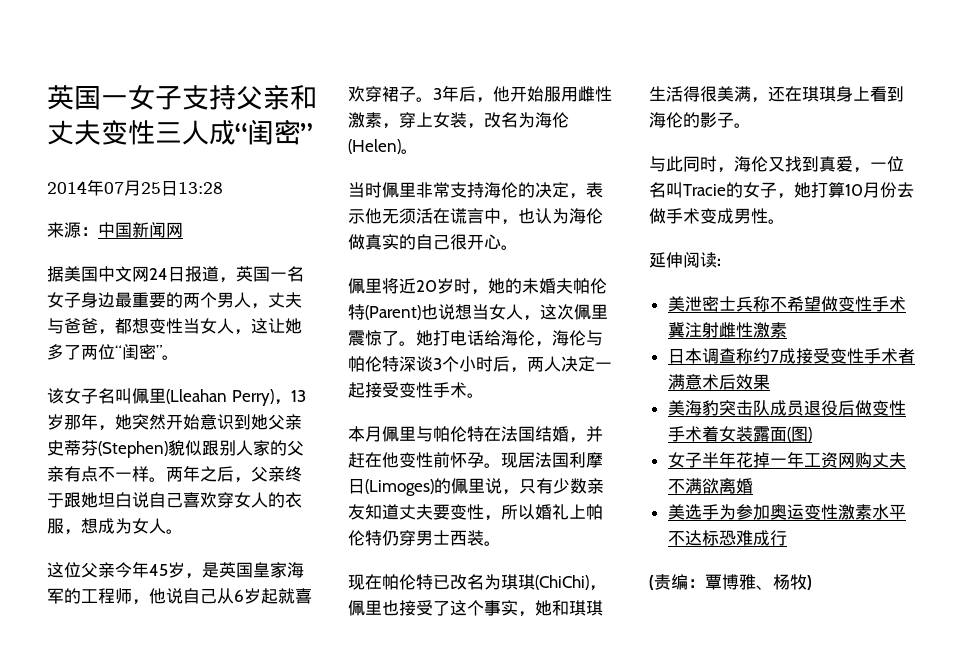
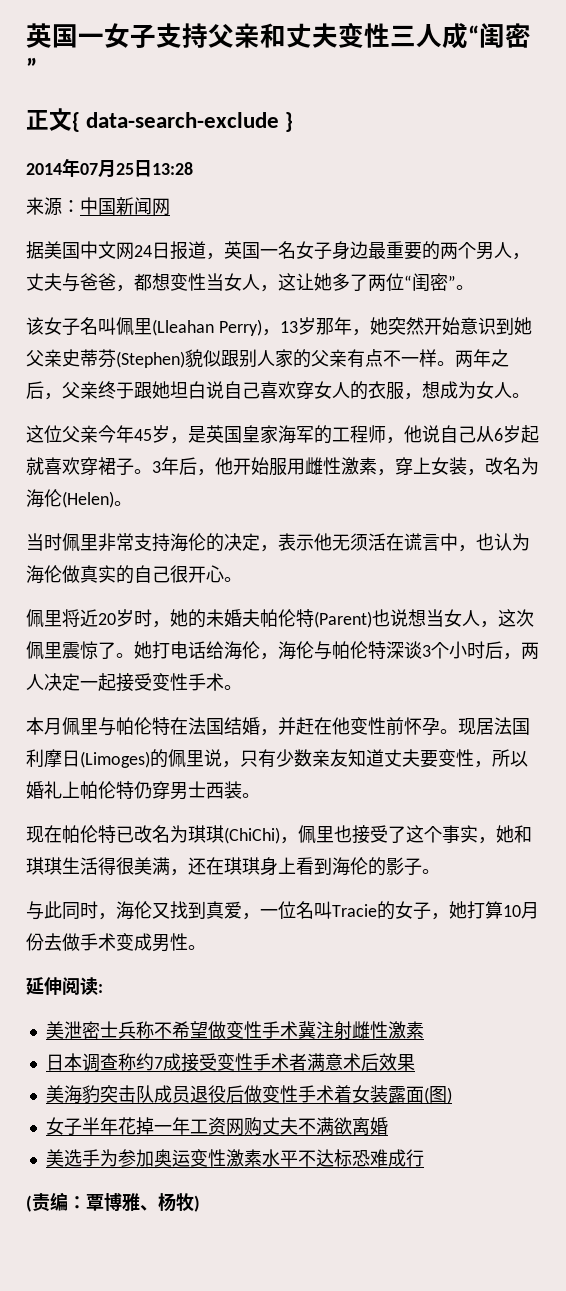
+ 正文{ data-search-exclude }

